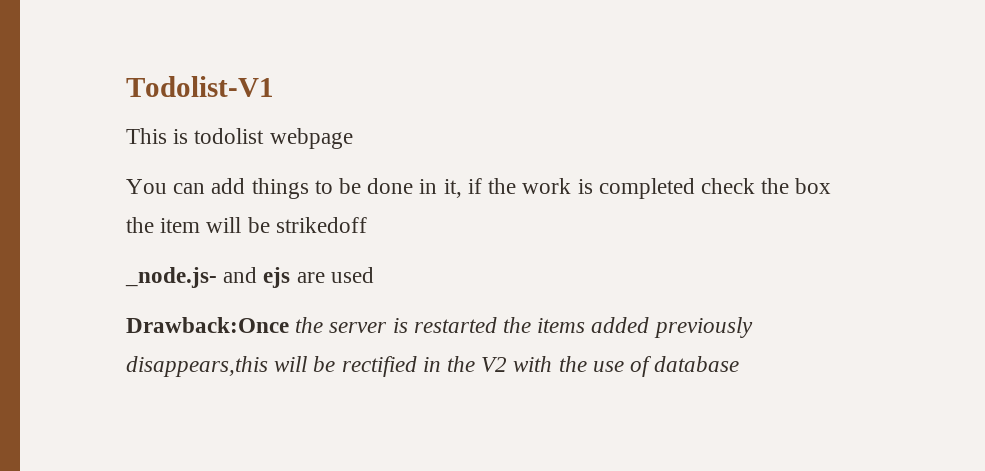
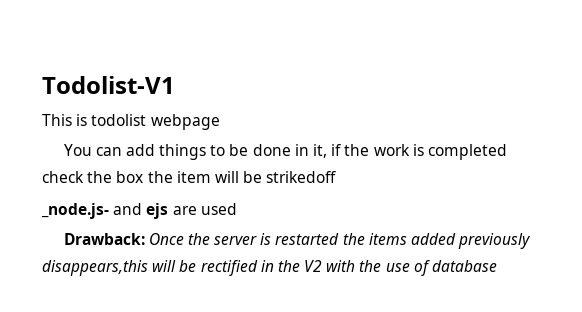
- Drawback:Once the server is restarted the items added previously disappears,this will be rectified in the V2 with the use of database
+ Drawback: Once the server is restarted the items added previously disappears,this will be rectified in the V2 with the use of database

